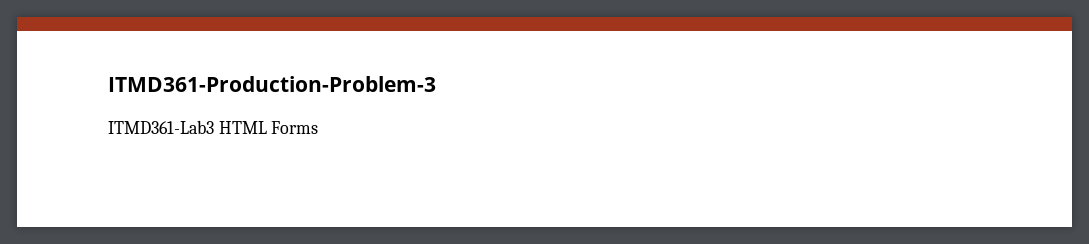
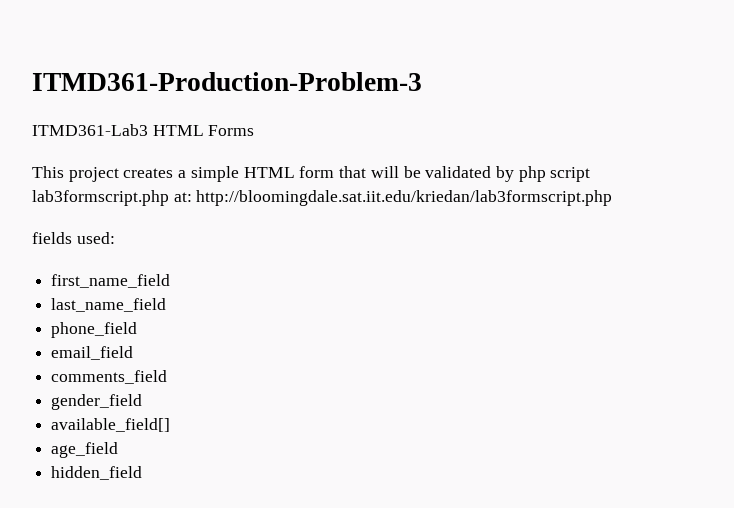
+ This project creates a simple HTML form that will be validated by php script lab3formscript.php at: http://bloomingdale.sat.iit.edu/kriedan/lab3formscript.php
+ fields used:
+ first_name_field
+ last_name_field
+ phone_field
+ email_field
+ comments_field
+ gender_field
+ available_field[]
+ age_field
+ hidden_field

